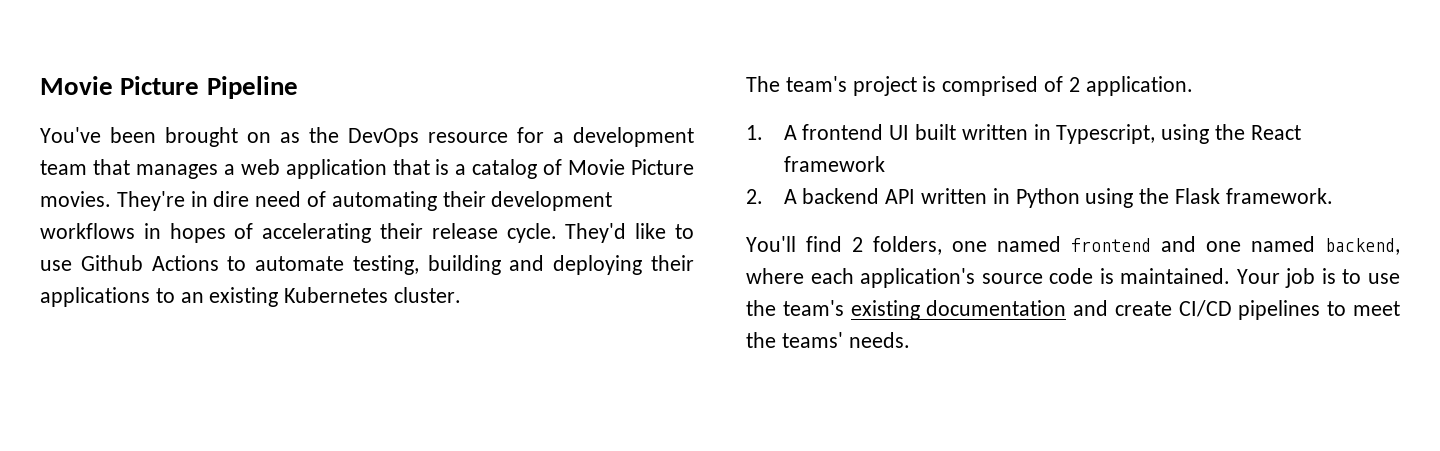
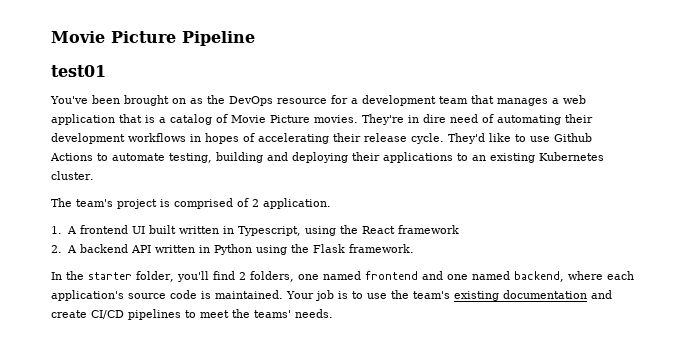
+ test01
- You'll find 2 folders, one named frontend and one named backend, where each application's source code is maintained.
+ In the starter folder, you'll find 2 folders, one named frontend and one named backend, where each application's source code is maintained.

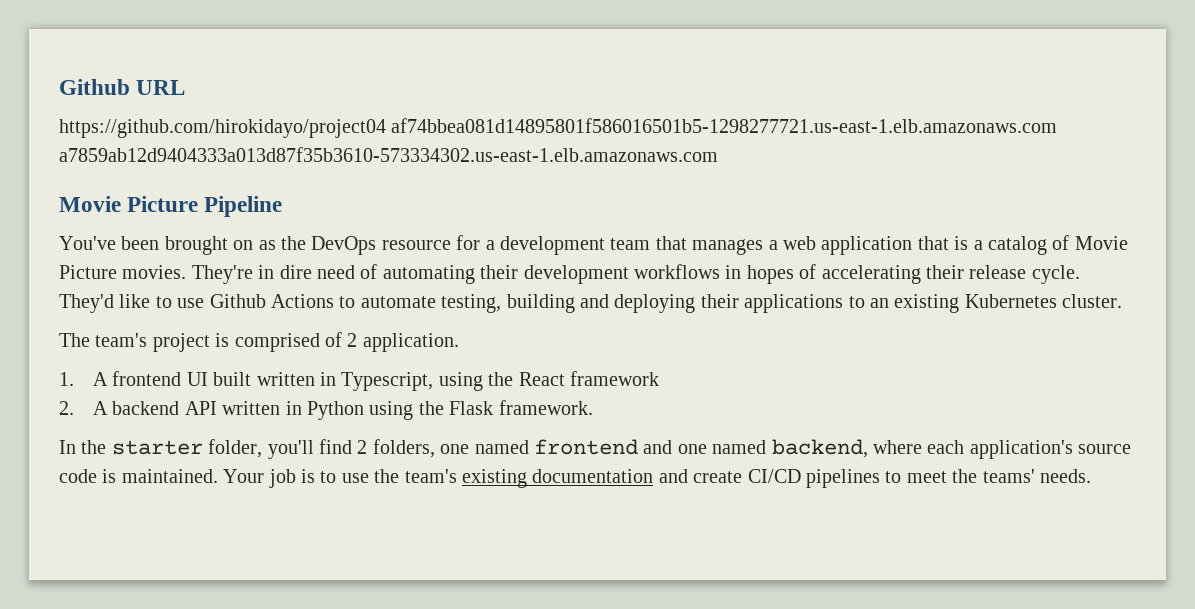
+ Github URL
+ https://github.com/hirokidayo/project04 af74bbea081d14895801f586016501b5-1298277721.us-east-1.elb.amazonaws.com a7859ab12d9404333a013d87f35b3610-573334302.us-east-1.elb.amazonaws.com
- test01

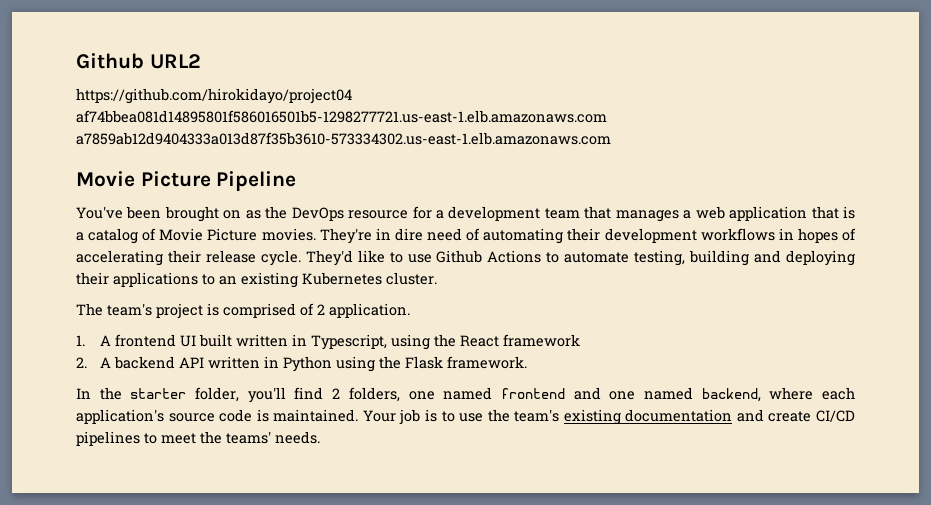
- Github URL
+ Github URL2

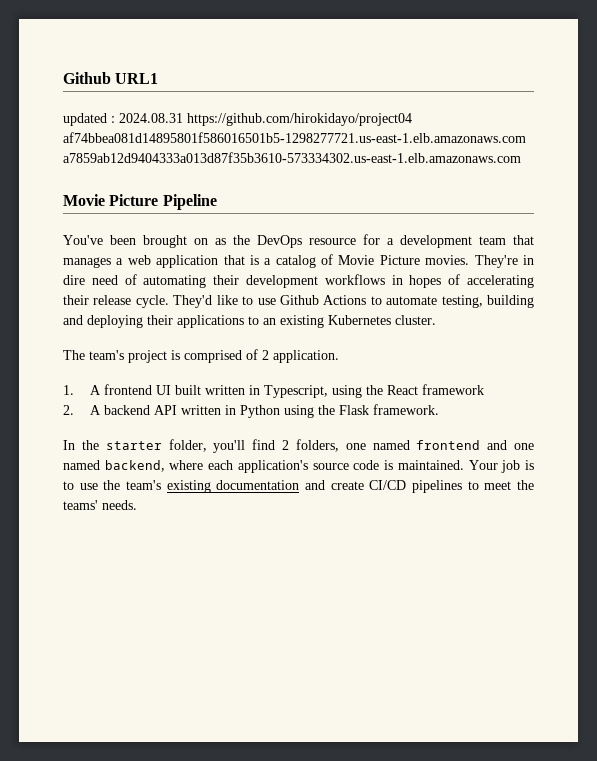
- Github URL2
- https://github.com/hirokidayo/project04 af74bbea081d14895801f586016501b5-1298277721.us-east-1.elb.amazonaws.com a7859ab12d9404333a013d87f35b3610-573334302.us-east-1.elb.amazonaws.com
+ Github URL1
+ updated : 2024.08.31 https://github.com/hirokidayo/project04 af74bbea081d14895801f586016501b5-1298277721.us-east-1.elb.amazonaws.com a7859ab12d9404333a013d87f35b3610-573334302.us-east-1.elb.amazonaws.com

